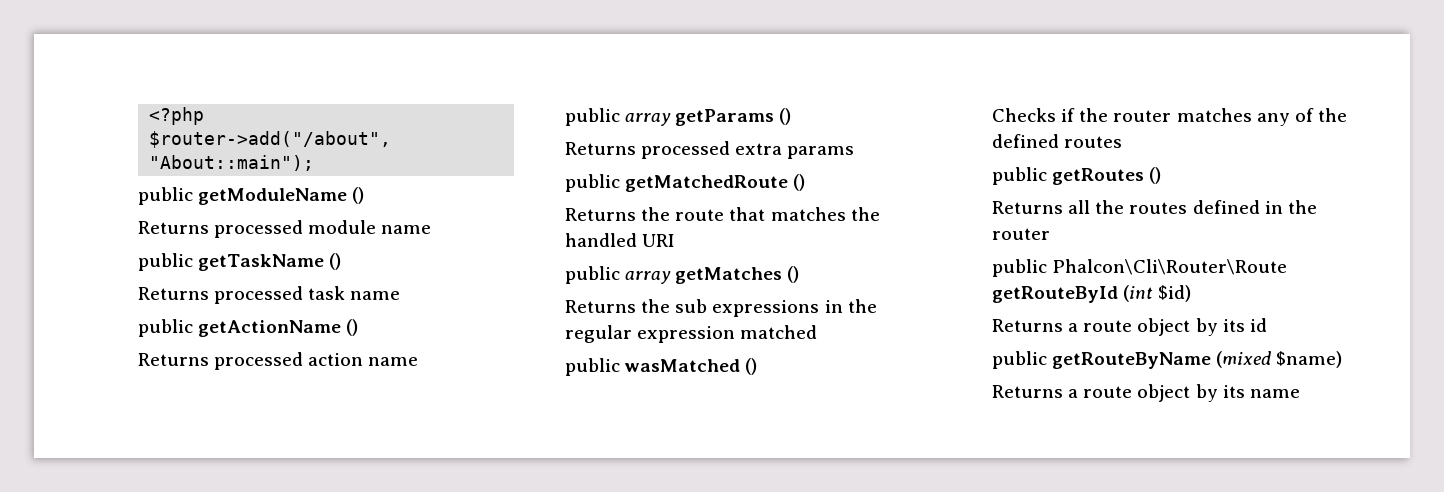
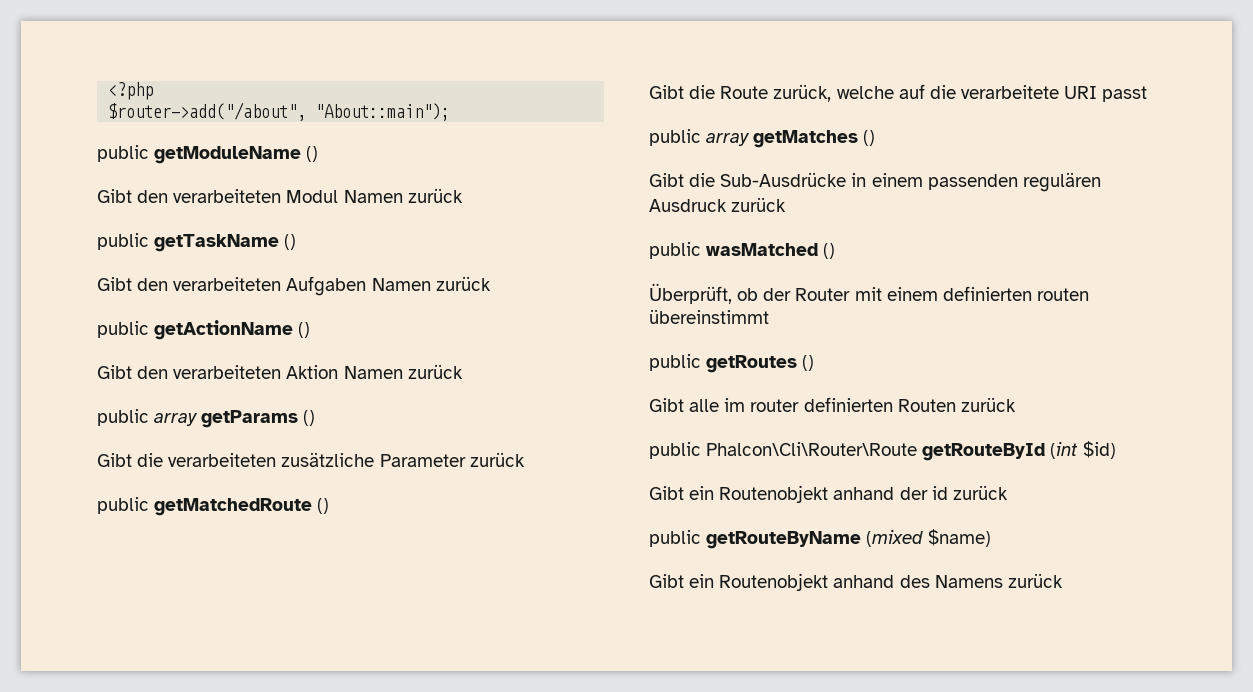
- Returns processed module name
+ Gibt den verarbeiteten Modul Namen zurück
  public getTaskName ()
- Returns processed task name
+ Gibt den verarbeiteten Aufgaben Namen zurück
  public getActionName ()
- Returns processed action name
+ Gibt den verarbeiteten Aktion Namen zurück
  public array getParams ()
- Returns processed extra params
+ Gibt die verarbeiteten zusätzliche Parameter zurück
  public getMatchedRoute ()
- Returns the route that matches the handled URI
+ Gibt die Route zurück, welche auf die verarbeitete URI passt
- Returns the sub expressions in the regular expression matched
+ Gibt die Sub-Ausdrücke in einem passenden regulären Ausdruck zurück
  public wasMatched ()
- Checks if the router matches any of the defined routes
+ Überprüft, ob der Router mit einem definierten routen übereinstimmt
  public getRoutes ()
- Returns all the routes defined in the router
+ Gibt alle im router definierten Routen zurück
- Returns a route object by its id
+ Gibt ein Routenobjekt anhand der id zurück
- Returns a route object by its name
+ Gibt ein Routenobjekt anhand des Namens zurück

